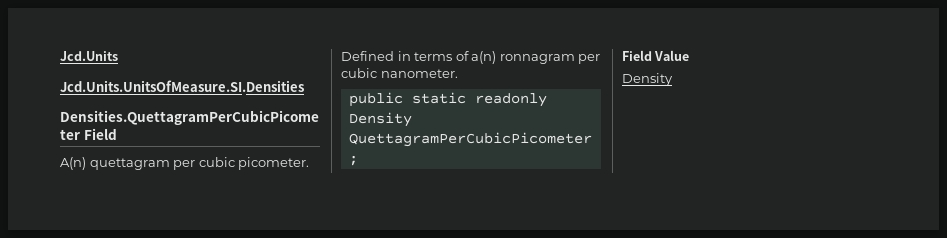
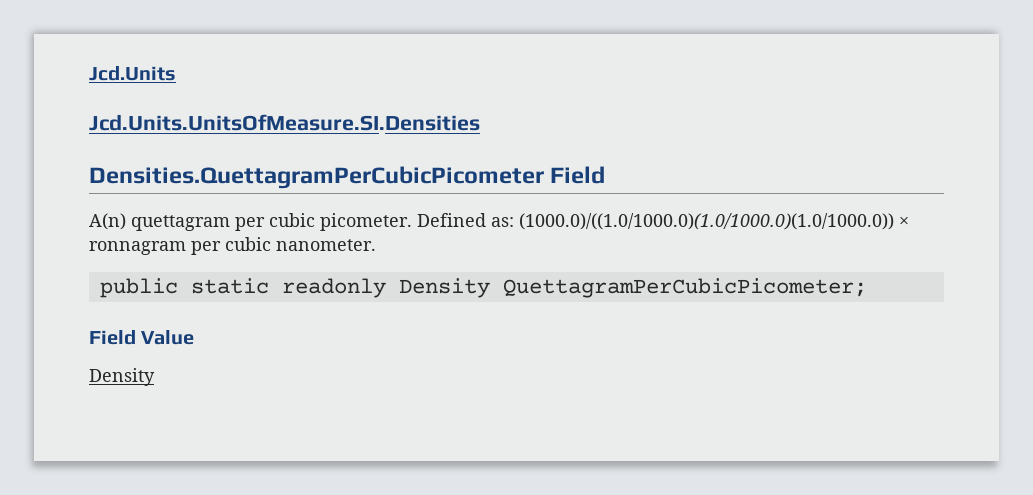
- Defined in terms of a(n) ronnagram per cubic nanometer.
+ Defined as: (1000.0)/((1.0/1000.0)(1.0/1000.0)(1.0/1000.0)) × ronnagram per cubic nanometer.

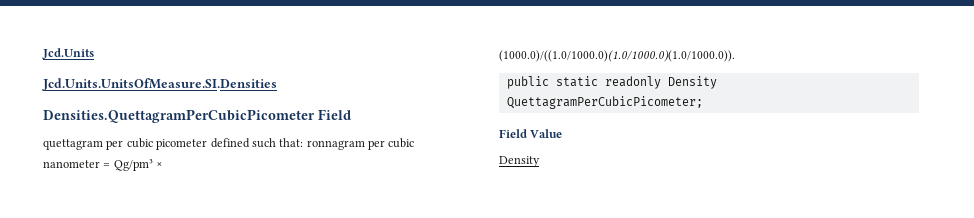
- A(n) quettagram per cubic picometer. Defined as: (1000.0)/((1.0/1000.0)(1.0/1000.0)(1.0/1000.0)) × ronnagram per cubic nanometer.
+ quettagram per cubic picometer defined such that: ronnagram per cubic nanometer = Qg/pm³ ×
+ (1000.0)/((1.0/1000.0)(1.0/1000.0)(1.0/1000.0)).

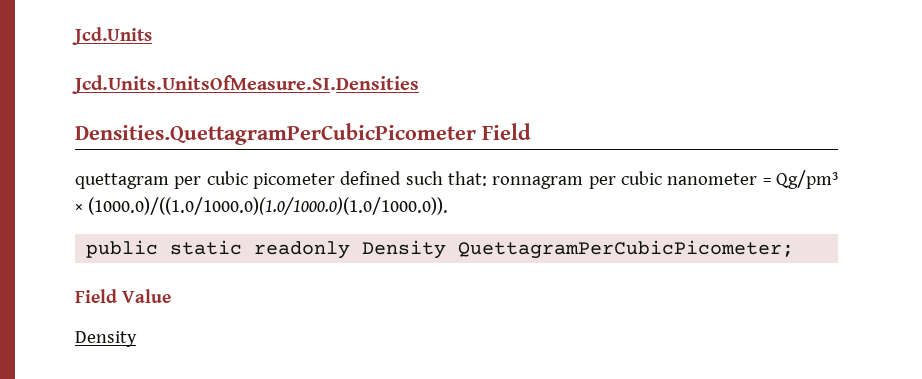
- quettagram per cubic picometer defined such that: ronnagram per cubic nanometer = Qg/pm³ ×
- (1000.0)/((1.0/1000.0)(1.0/1000.0)(1.0/1000.0)).
+ quettagram per cubic picometer defined such that: ronnagram per cubic nanometer = Qg/pm³ × (1000.0)/((1.0/1000.0)(1.0/1000.0)(1.0/1000.0)).

